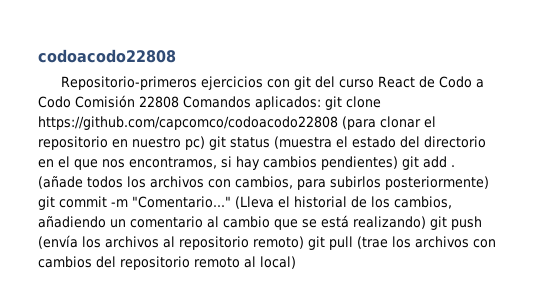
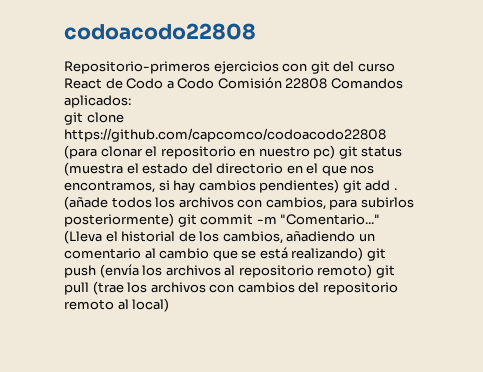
- Repositorio-primeros ejercicios con git del curso React de Codo a Codo Comisión 22808 Comandos aplicados: git clone https://github.com/capcomco/codoacodo22808 (para clonar el repositorio en nuestro pc) git status (muestra el estado del directorio en el que nos encontramos, si hay cambios pendientes) git add .
+ Repositorio-primeros ejercicios con git del curso React de Codo a Codo Comisión 22808 Comandos aplicados:
+ git clone https://github.com/capcomco/codoacodo22808 (para clonar el repositorio en nuestro pc) git status (muestra el estado del directorio en el que nos encontramos, si hay cambios pendientes) git add .

